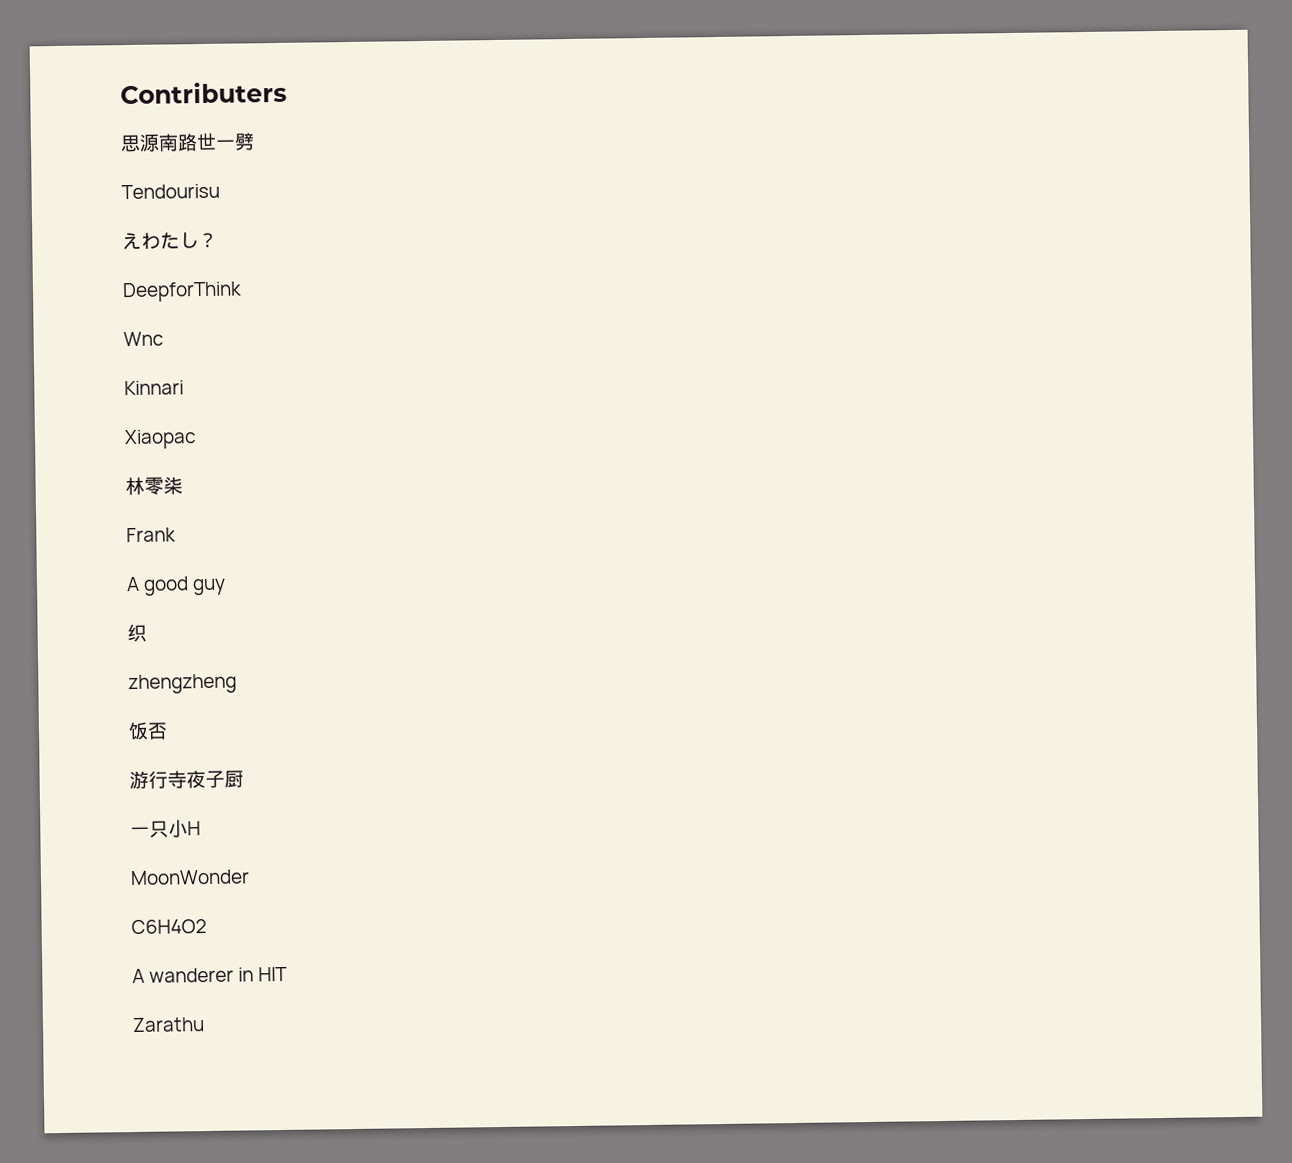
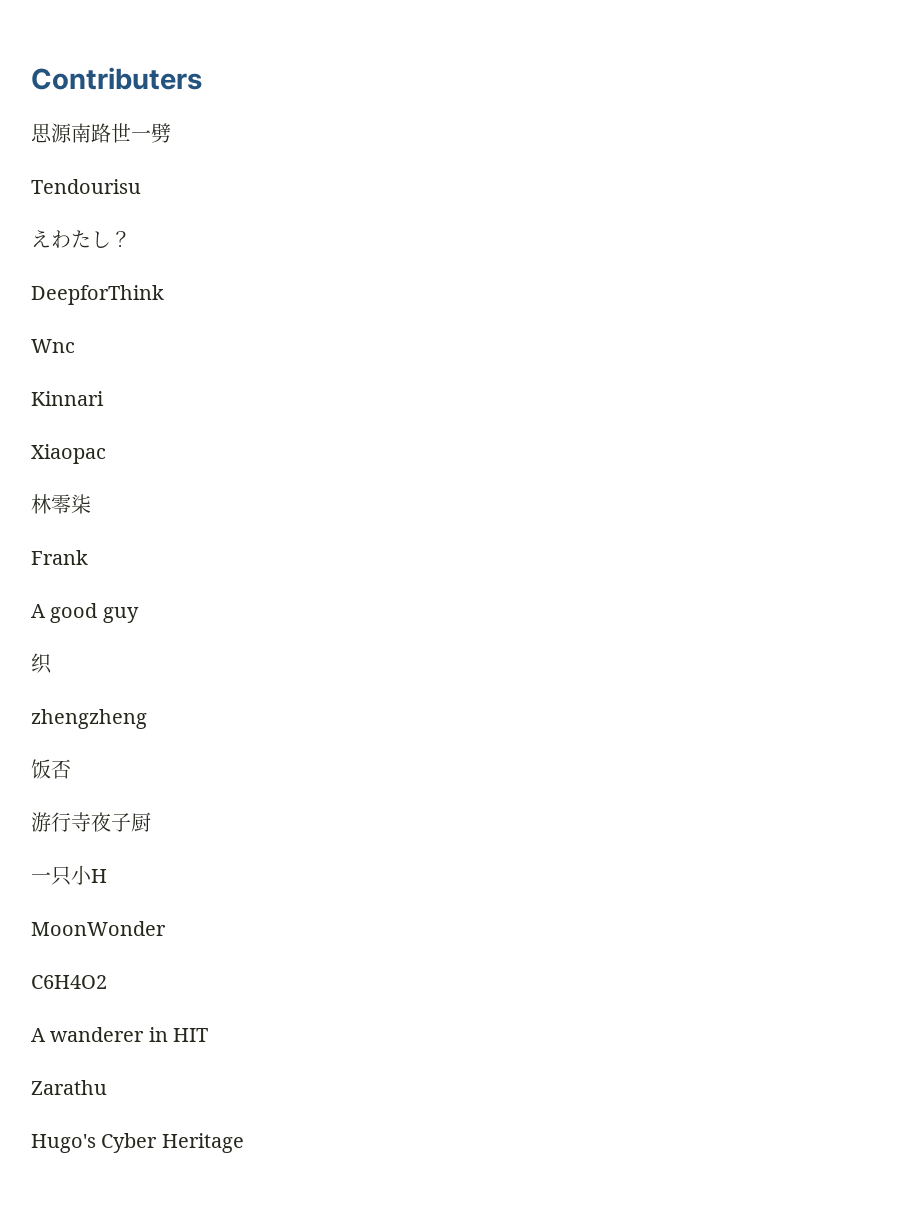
+ Hugo's Cyber Heritage

